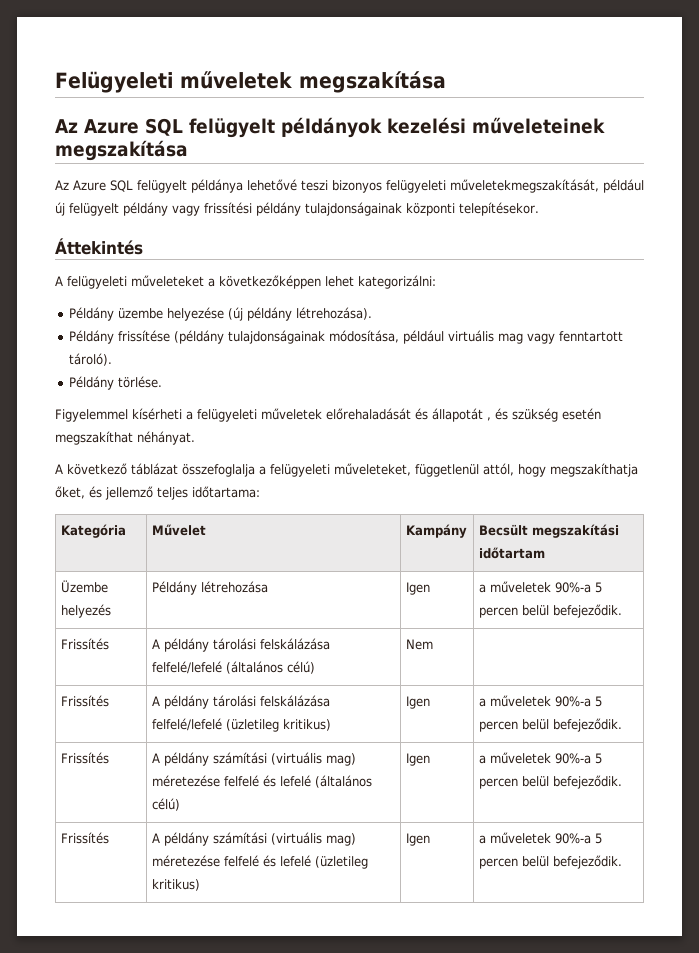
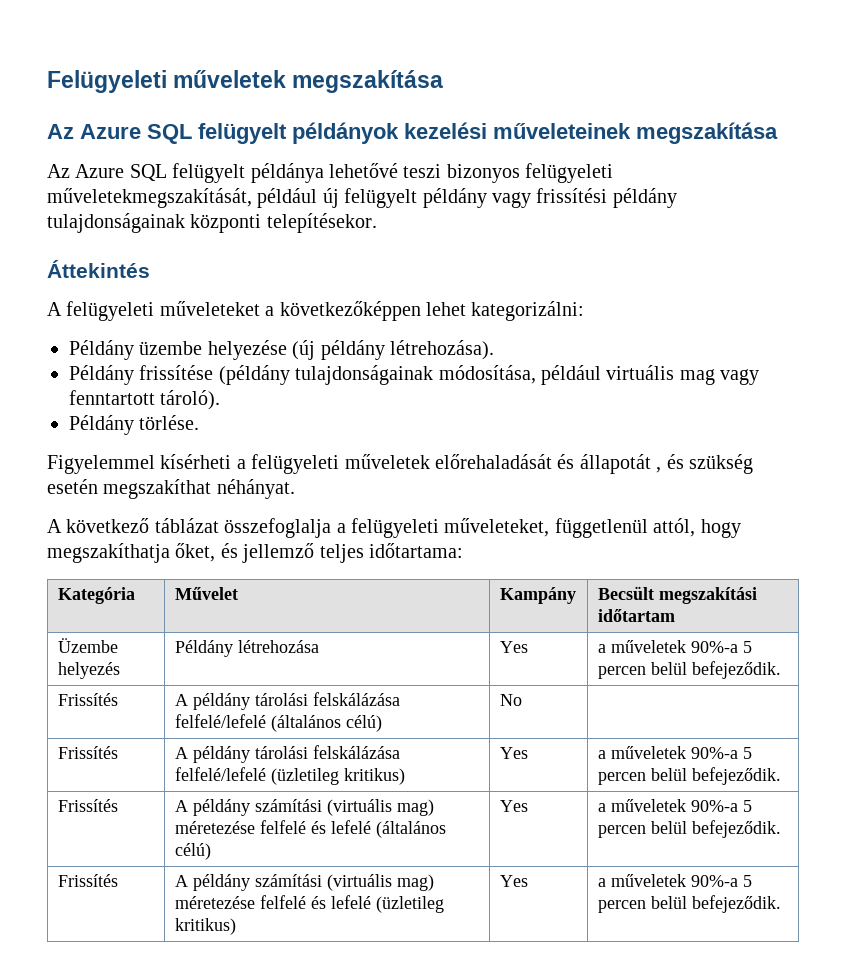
- Üzembe helyezés | Példány létrehozása | Igen | a műveletek 90%-a 5 percen belül befejeződik.
+ Üzembe helyezés | Példány létrehozása | Yes | a műveletek 90%-a 5 percen belül befejeződik.
- Frissítés | A példány tárolási felskálázása felfelé/lefelé (általános célú) | Nem |
+ Frissítés | A példány tárolási felskálázása felfelé/lefelé (általános célú) | No |
- Frissítés | A példány tárolási felskálázása felfelé/lefelé (üzletileg kritikus) | Igen | a műveletek 90%-a 5 percen belül befejeződik.
+ Frissítés | A példány tárolási felskálázása felfelé/lefelé (üzletileg kritikus) | Yes | a műveletek 90%-a 5 percen belül befejeződik.
- Frissítés | A példány számítási (virtuális mag) méretezése felfelé és lefelé (általános célú) | Igen | a műveletek 90%-a 5 percen belül befejeződik.
+ Frissítés | A példány számítási (virtuális mag) méretezése felfelé és lefelé (általános célú) | Yes | a műveletek 90%-a 5 percen belül befejeződik.
- Frissítés | A példány számítási (virtuális mag) méretezése felfelé és lefelé (üzletileg kritikus) | Igen | a műveletek 90%-a 5 percen belül befejeződik.
+ Frissítés | A példány számítási (virtuális mag) méretezése felfelé és lefelé (üzletileg kritikus) | Yes | a műveletek 90%-a 5 percen belül befejeződik.

